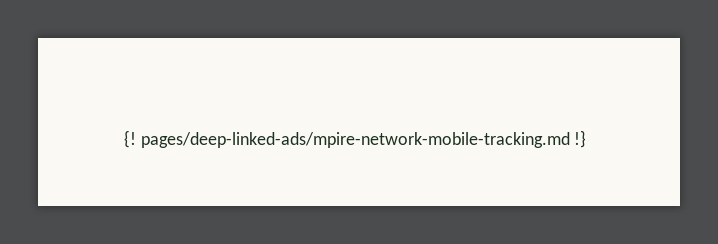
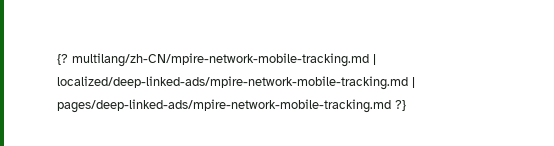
- {! pages/deep-linked-ads/mpire-network-mobile-tracking.md !}
+ {? multilang/zh-CN/mpire-network-mobile-tracking.md | localized/deep-linked-ads/mpire-network-mobile-tracking.md | pages/deep-linked-ads/mpire-network-mobile-tracking.md ?}

